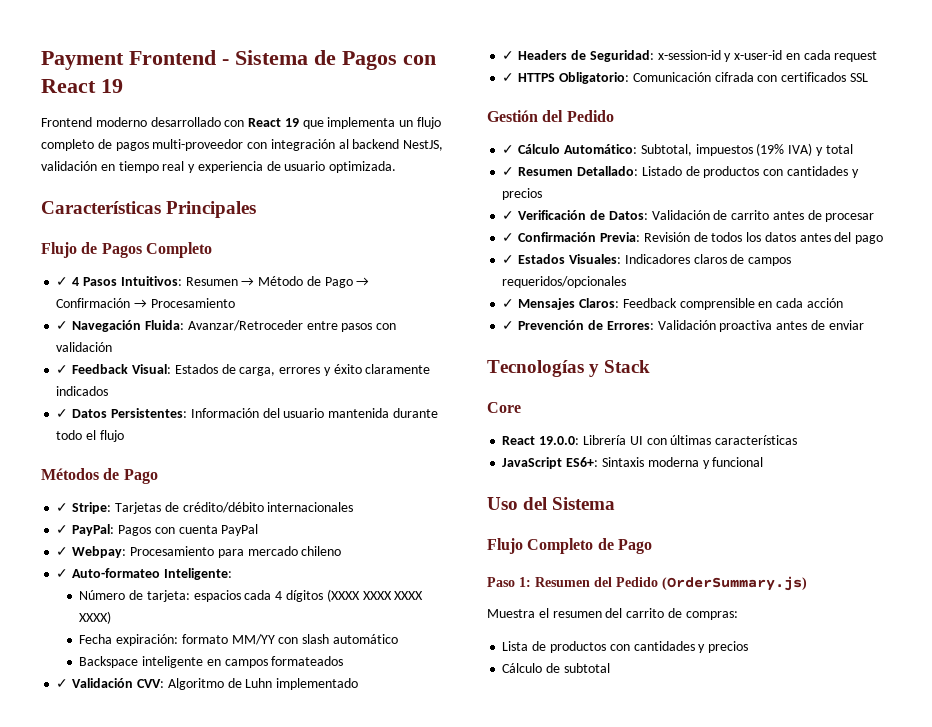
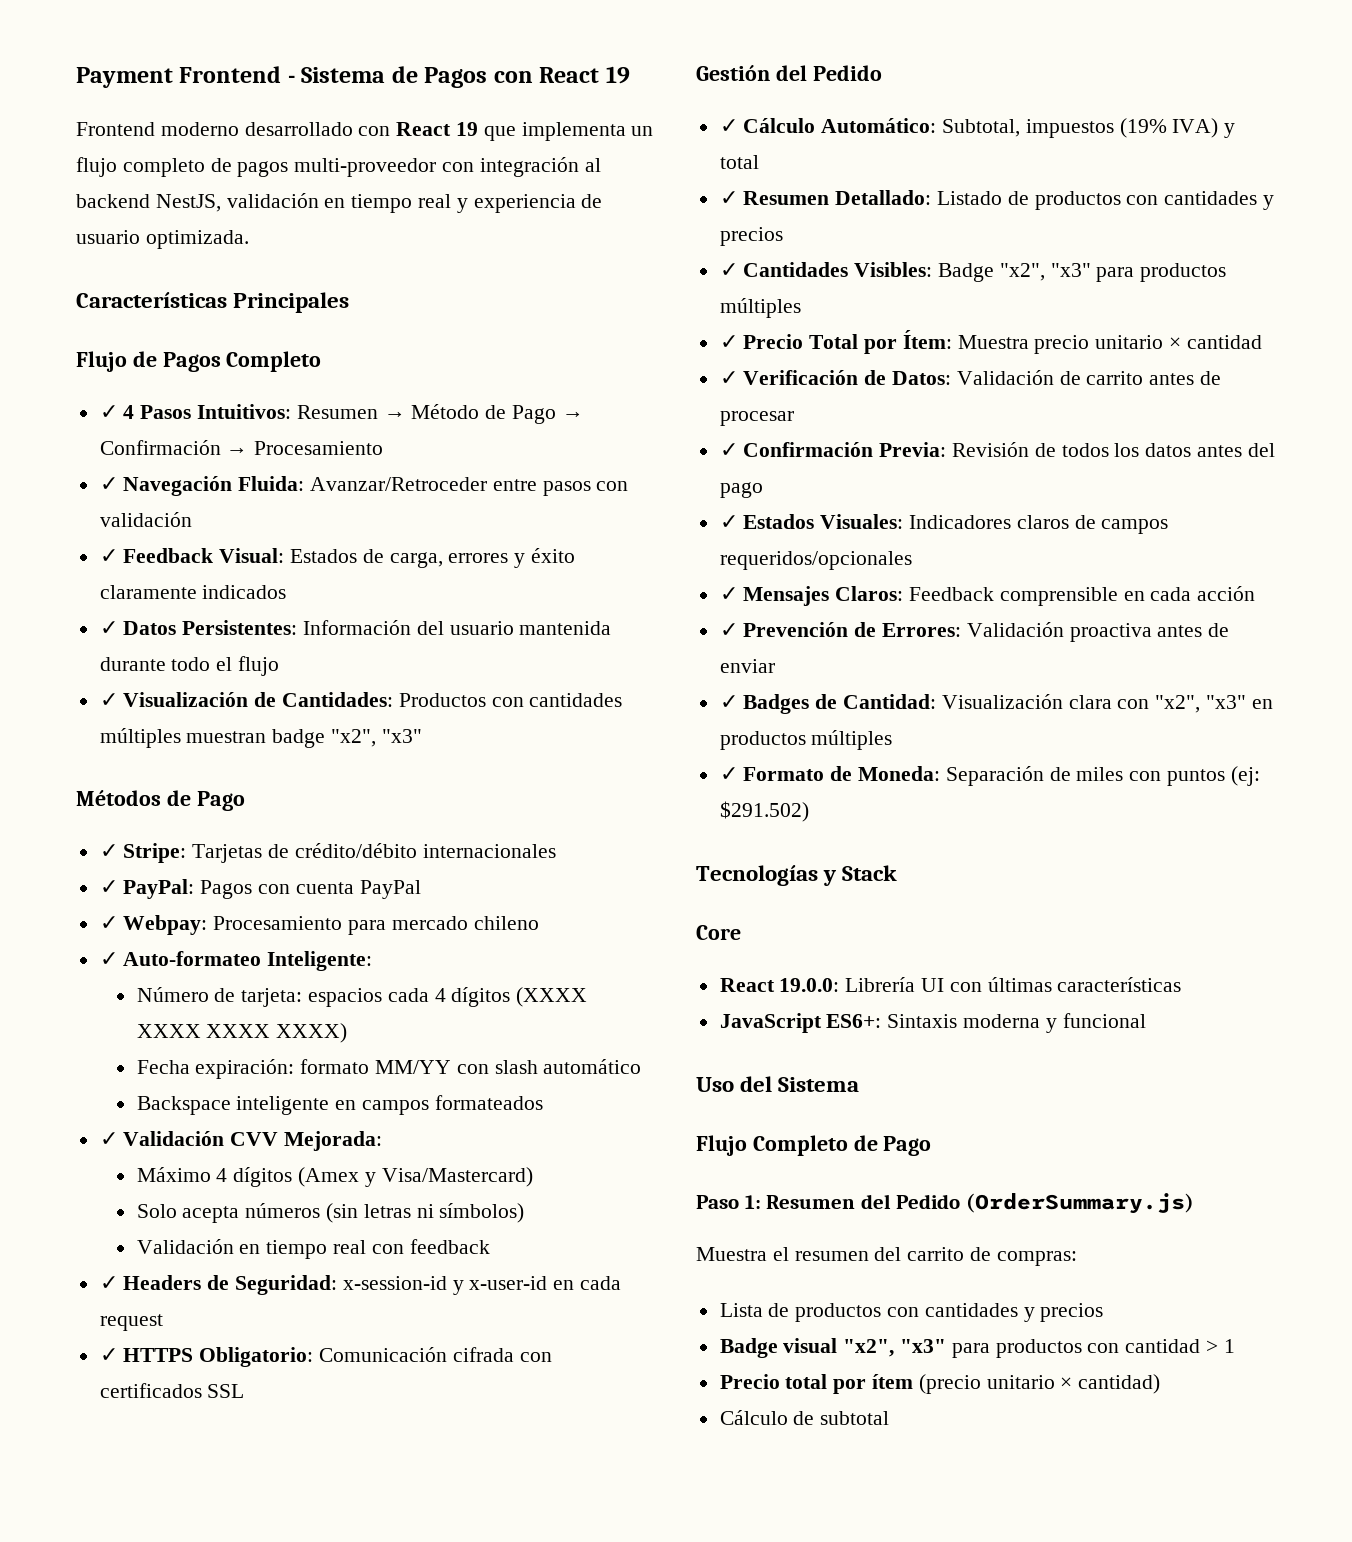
+ ✓ Visualización de Cantidades: Productos con cantidades múltiples muestran badge "x2", "x3"
- ✓ Validación CVV: Algoritmo de Luhn implementado
+ ✓ Validación CVV Mejorada:
+ Máximo 4 dígitos (Amex y Visa/Mastercard)
+ Solo acepta números (sin letras ni símbolos)
+ Validación en tiempo real con feedback
+ ✓ Cantidades Visibles: Badge "x2", "x3" para productos múltiples
+ ✓ Precio Total por Ítem: Muestra precio unitario × cantidad
+ ✓ Badges de Cantidad: Visualización clara con "x2", "x3" en productos múltiples
+ ✓ Formato de Moneda: Separación de miles con puntos (ej: $291.502)
+ Badge visual "x2", "x3" para productos con cantidad > 1
+ Precio total por ítem (precio unitario × cantidad)

